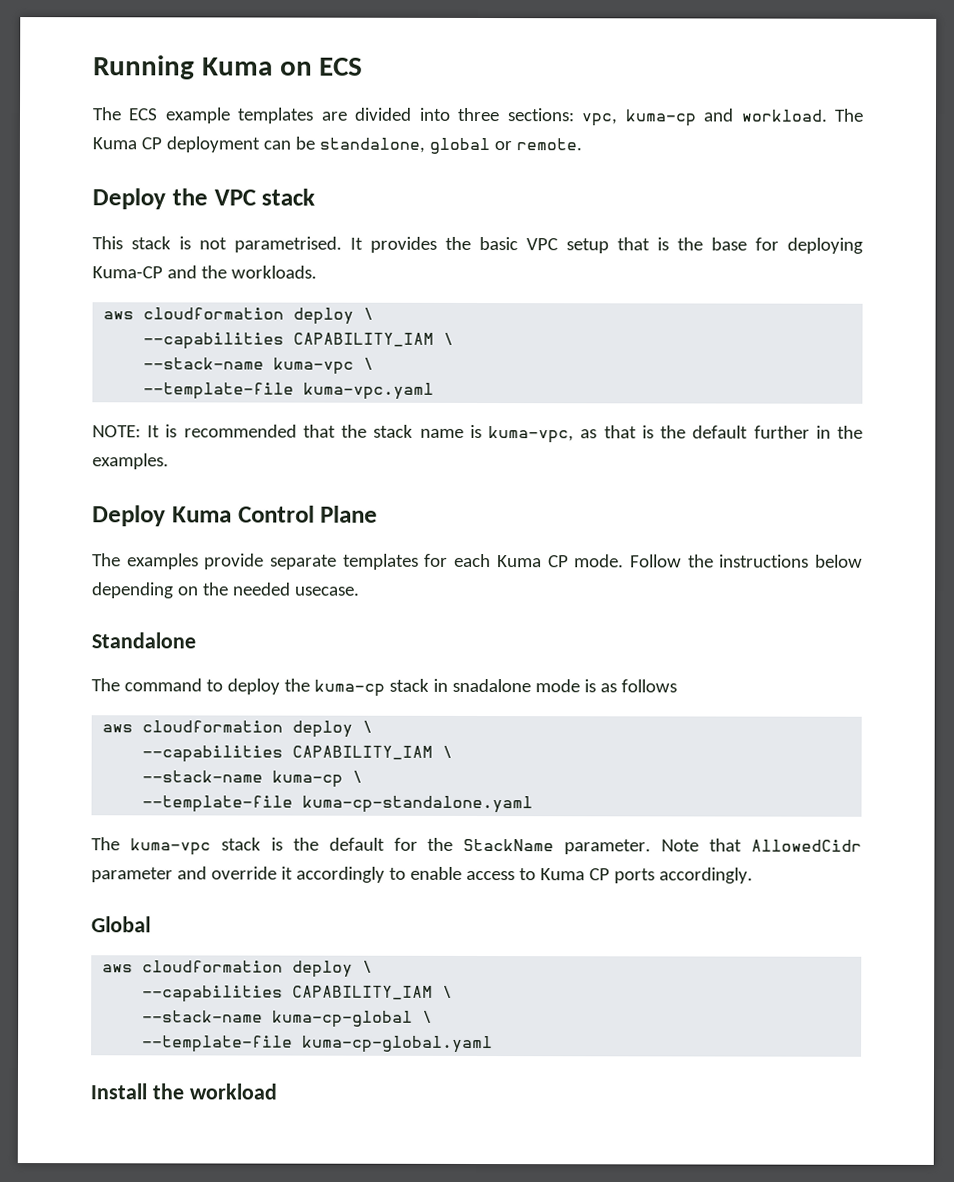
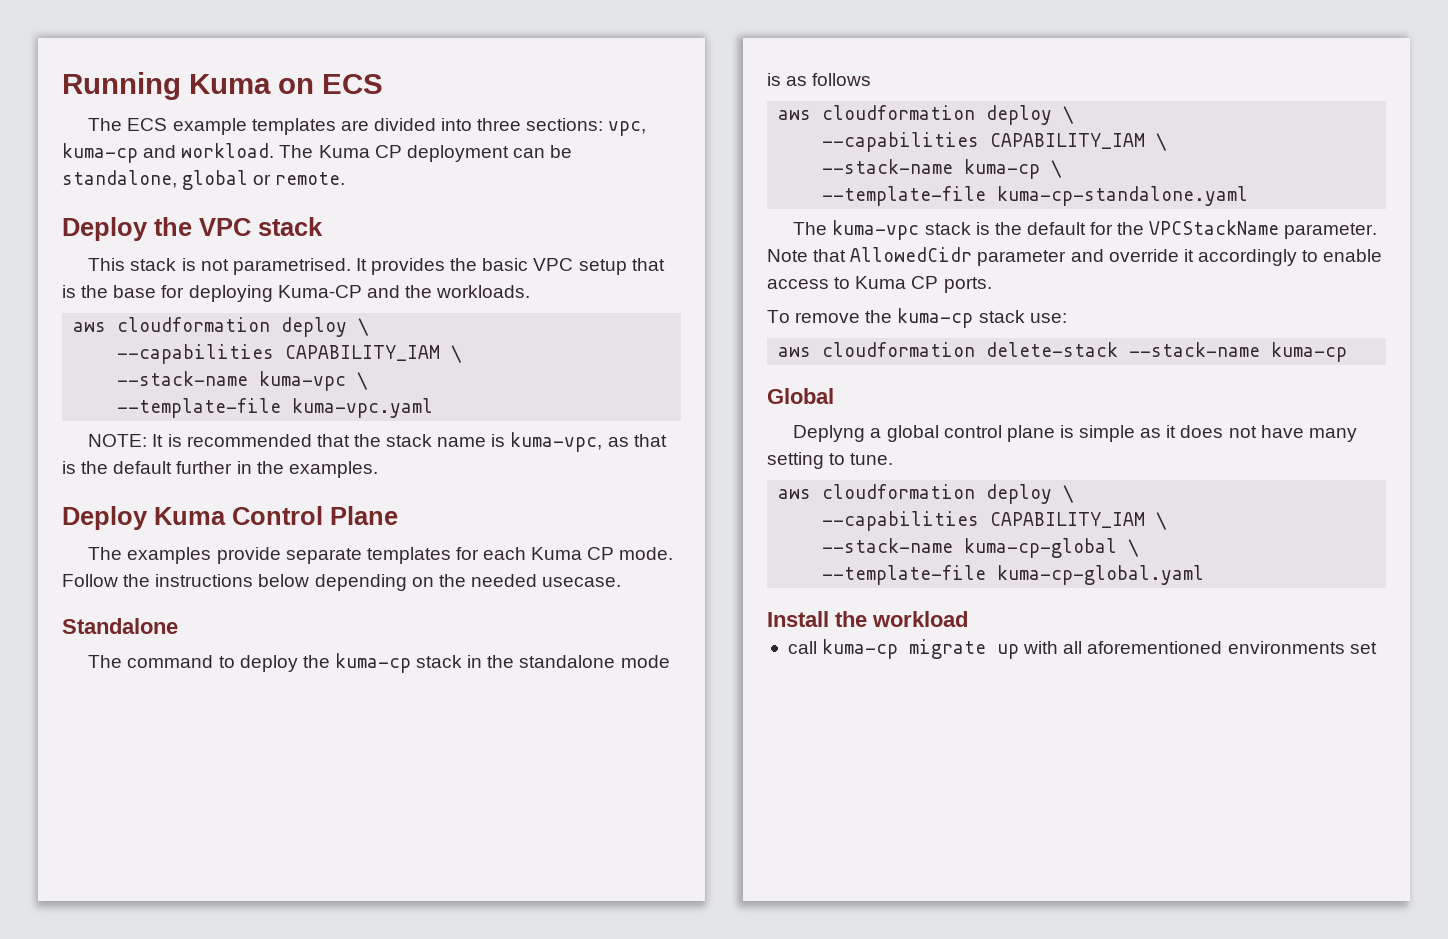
- The command to deploy the kuma-cp stack in snadalone mode is as follows
+ The command to deploy the kuma-cp stack in the standalone mode is as follows
- The kuma-vpc stack is the default for the StackName parameter.
+ The kuma-vpc stack is the default for the VPCStackName parameter.
- Note that AllowedCidr parameter and override it accordingly to enable access to Kuma CP ports accordingly.
+ Note that AllowedCidr parameter and override it accordingly to enable access to Kuma CP ports.
+ To remove the kuma-cp stack use:
+ aws cloudformation delete-stack --stack-name kuma-cp
  Global
+ Deplyng a global control plane is simple as it does not have many setting to tune.
+ call kuma-cp migrate up with all aforementioned environments set

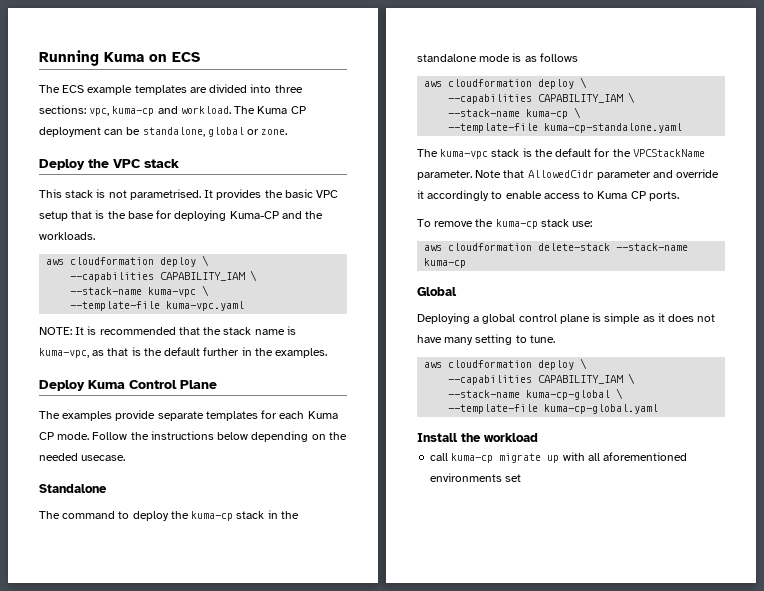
- The Kuma CP deployment can be standalone, global or remote.
+ The Kuma CP deployment can be standalone, global or zone.
- Deplyng a global control plane is simple as it does not have many setting to tune.
+ Deploying a global control plane is simple as it does not have many setting to tune.

